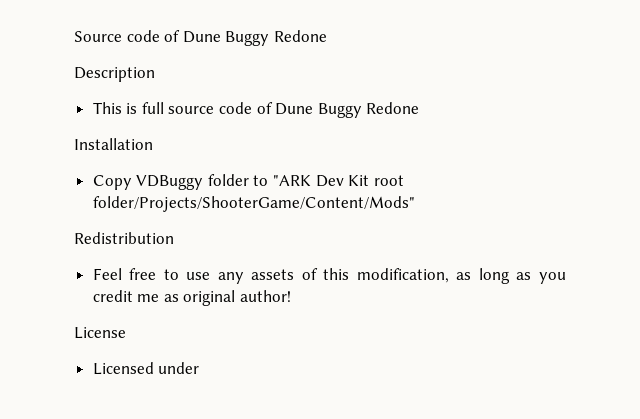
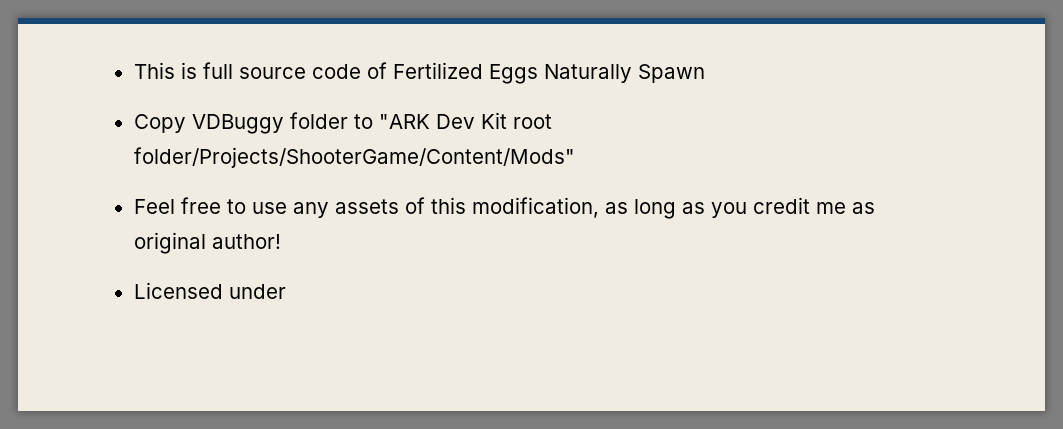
- Source code of Dune Buggy Redone
- Description
- This is full source code of Dune Buggy Redone
- Installation
+ This is full source code of Fertilized Eggs Naturally Spawn
- Redistribution
- License

